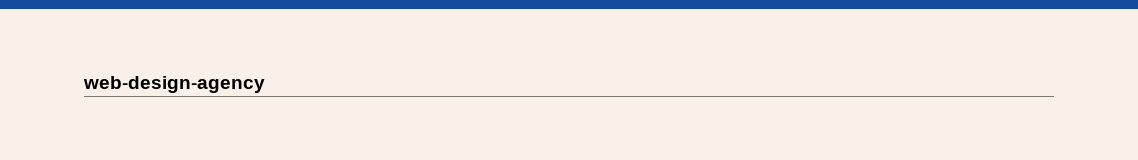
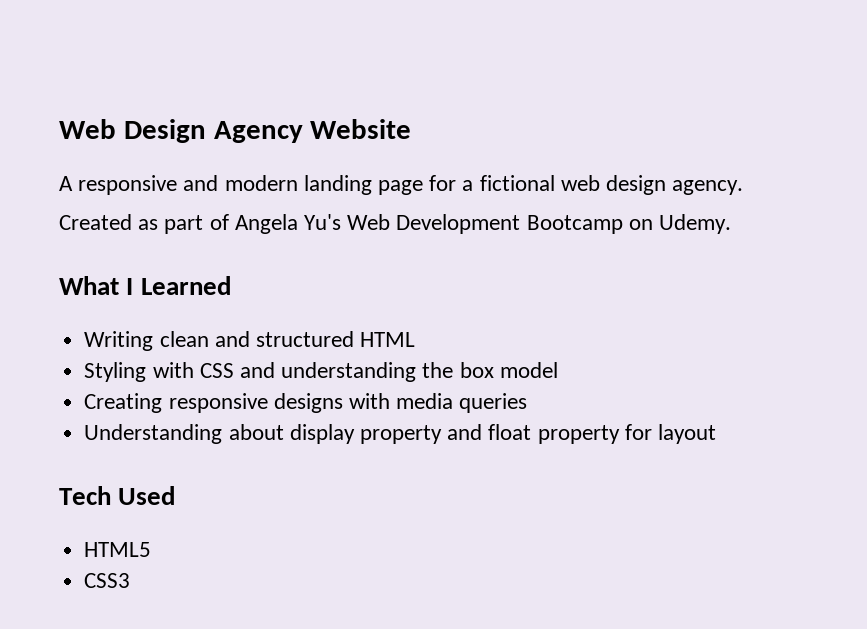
- web-design-agency
+ Web Design Agency Website
+ A responsive and modern landing page for a fictional web design agency.
+ Created as part of Angela Yu's Web Development Bootcamp on Udemy.
+ What I Learned
+ Writing clean and structured HTML
+ Styling with CSS and understanding the box model
+ Creating responsive designs with media queries
+ Understanding about display property and float property for layout
+ Tech Used
+ HTML5
+ CSS3

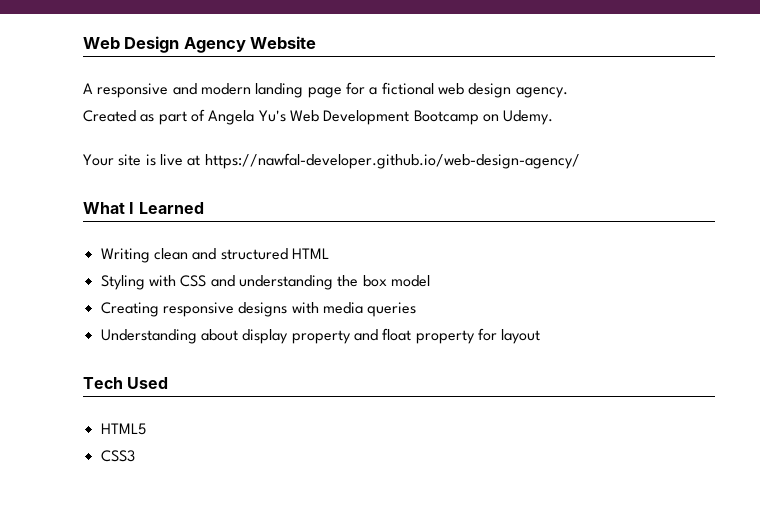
+ Your site is live at https://nawfal-developer.github.io/web-design-agency/

